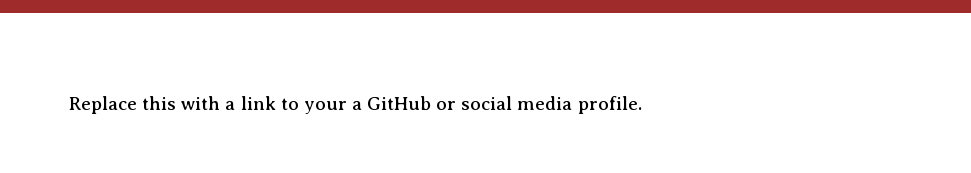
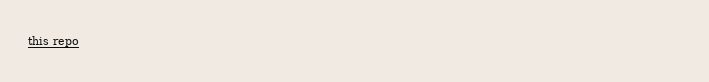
- Replace this with a link to your a GitHub or social media profile.
+ this repo

